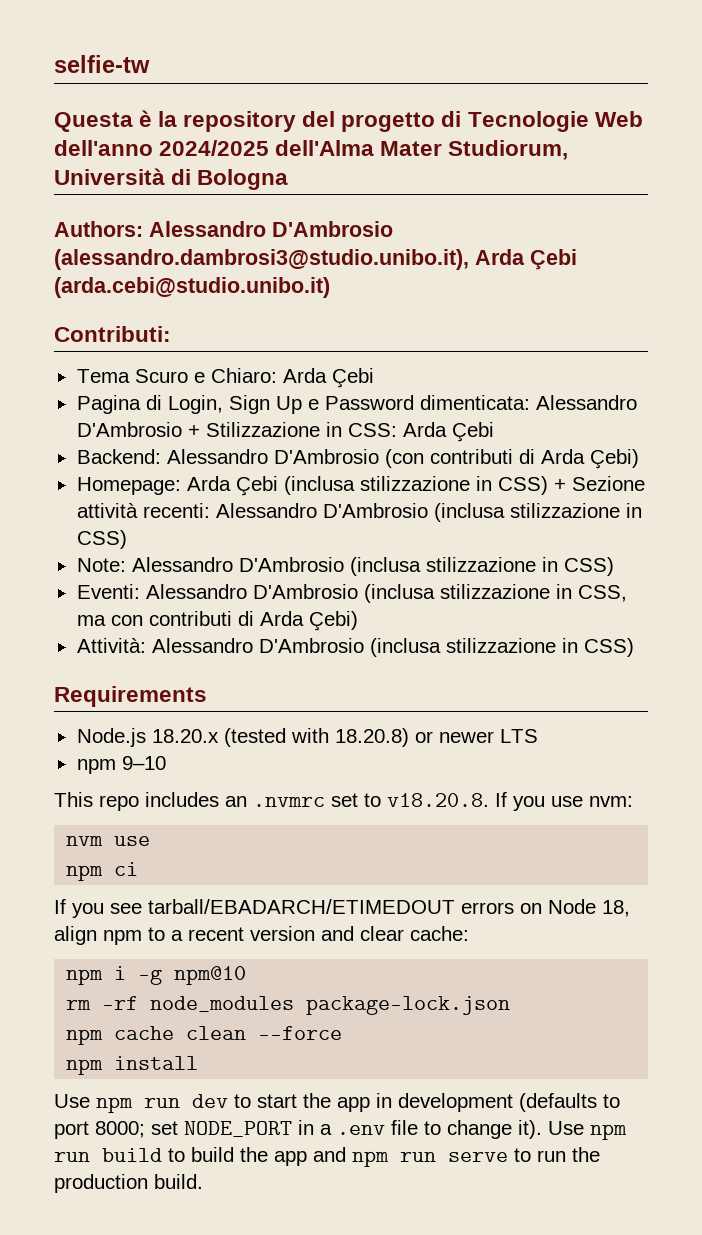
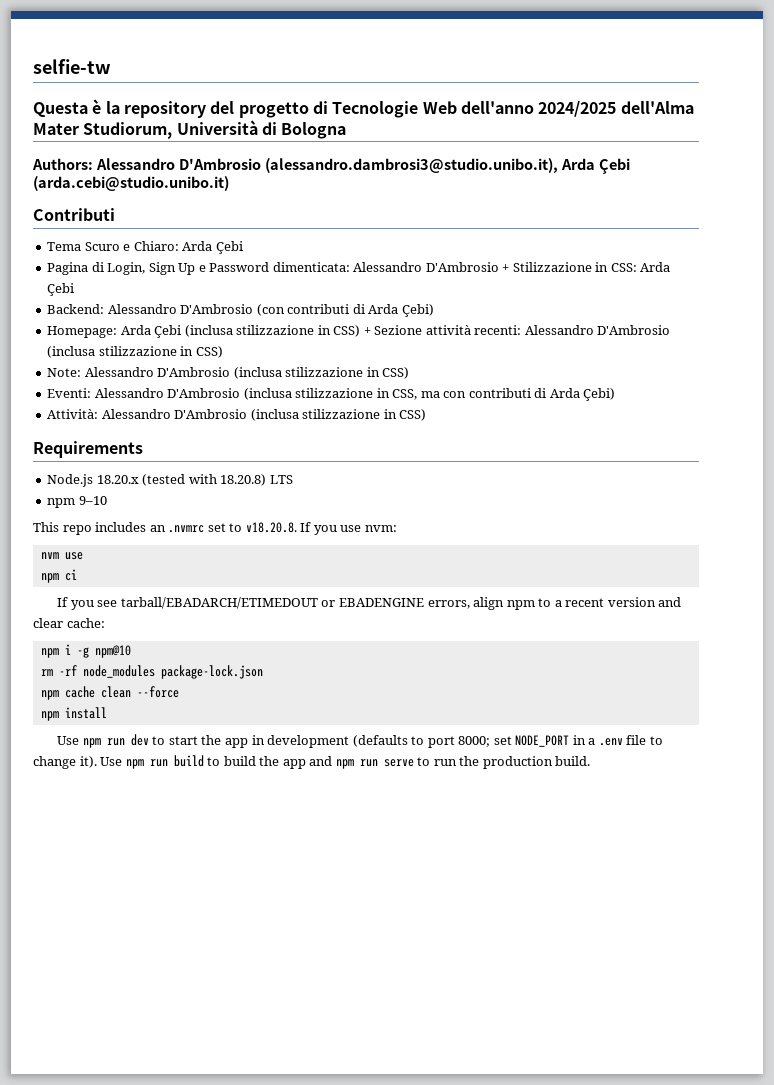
- Contributi:
+ Contributi
- Node.js 18.20.x (tested with 18.20.8) or newer LTS
+ Node.js 18.20.x (tested with 18.20.8) LTS
- If you see tarball/EBADARCH/ETIMEDOUT errors on Node 18, align npm to a recent version and clear cache:
+ If you see tarball/EBADARCH/ETIMEDOUT or EBADENGINE errors, align npm to a recent version and clear cache:

